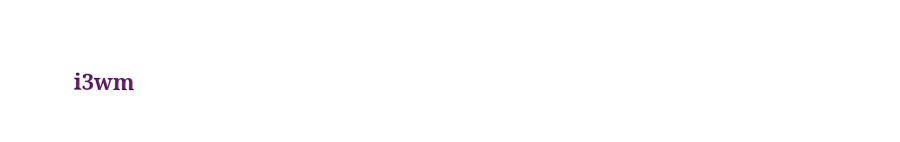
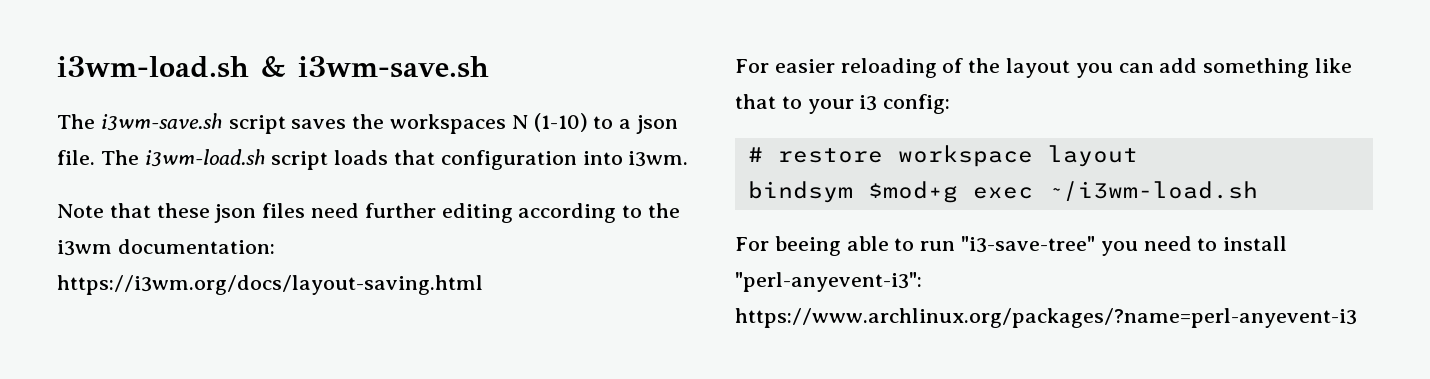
- i3wm
+ i3wm-load.sh & i3wm-save.sh
+ The i3wm-save.sh script saves the workspaces N (1-10) to a json file. The i3wm-load.sh script loads that configuration into i3wm.
+ Note that these json files need further editing according to the i3wm documentation: https://i3wm.org/docs/layout-saving.html
+ For easier reloading of the layout you can add something like that to your i3 config:
+ # restore workspace layout
+ bindsym $mod+g exec ~/i3wm-load.sh
+ For beeing able to run "i3-save-tree" you need to install "perl-anyevent-i3": https://www.archlinux.org/packages/?name=perl-anyevent-i3

